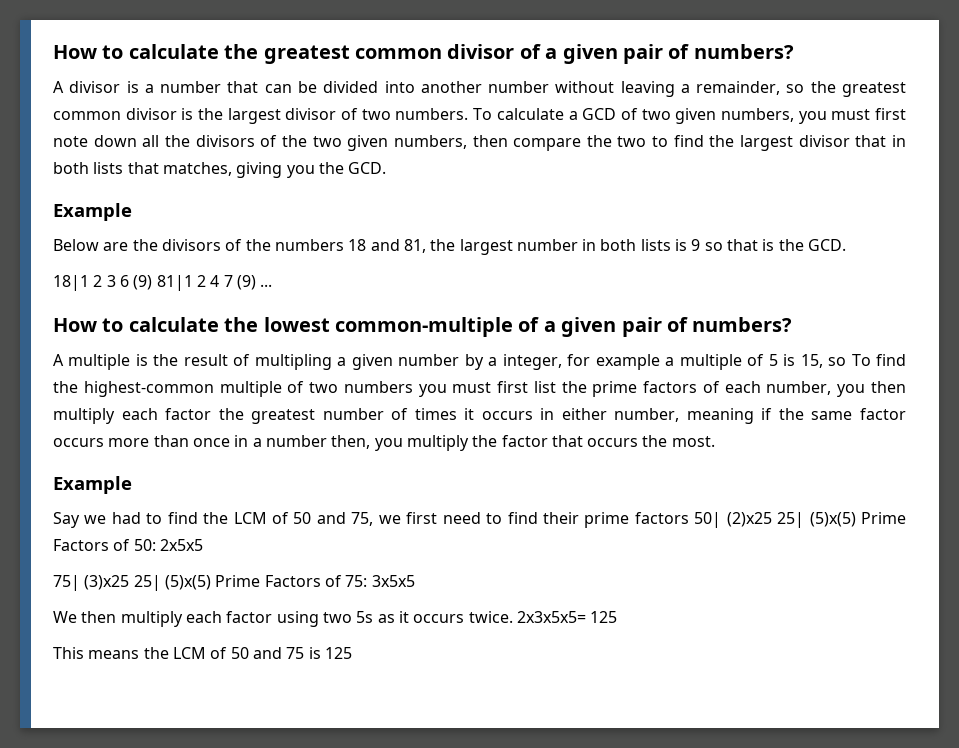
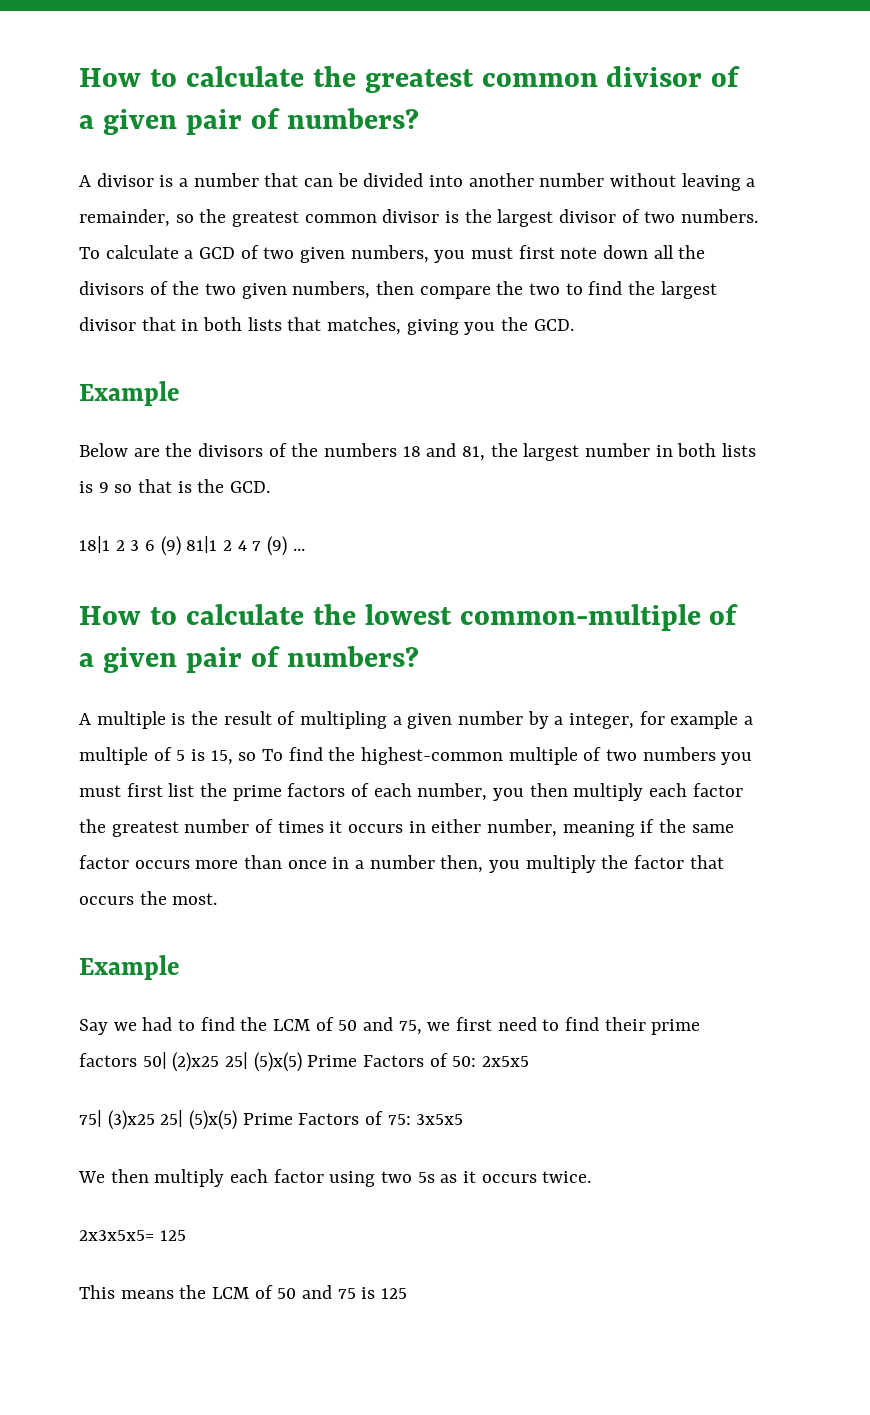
- We then multiply each factor using two 5s as it occurs twice. 2x3x5x5= 125
+ We then multiply each factor using two 5s as it occurs twice.
+ 2x3x5x5= 125

